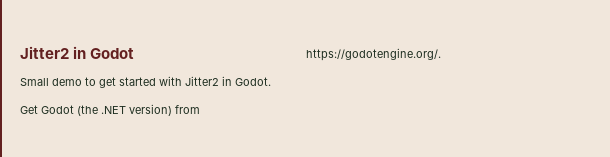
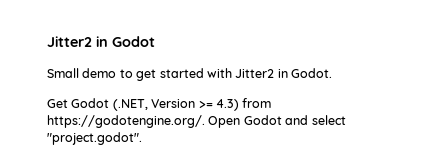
- Get Godot (the .NET version) from https://godotengine.org/.
+ Get Godot (.NET, Version >= 4.3) from https://godotengine.org/. Open Godot and select "project.godot".

